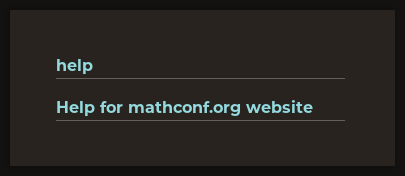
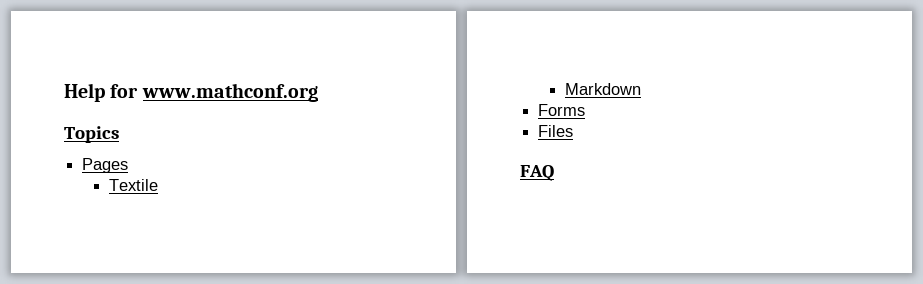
- help
- Help for mathconf.org website
+ Help for www.mathconf.org
+ Topics
+ Pages
+ Textile
+ Markdown
+ Forms
+ Files
+ FAQ

